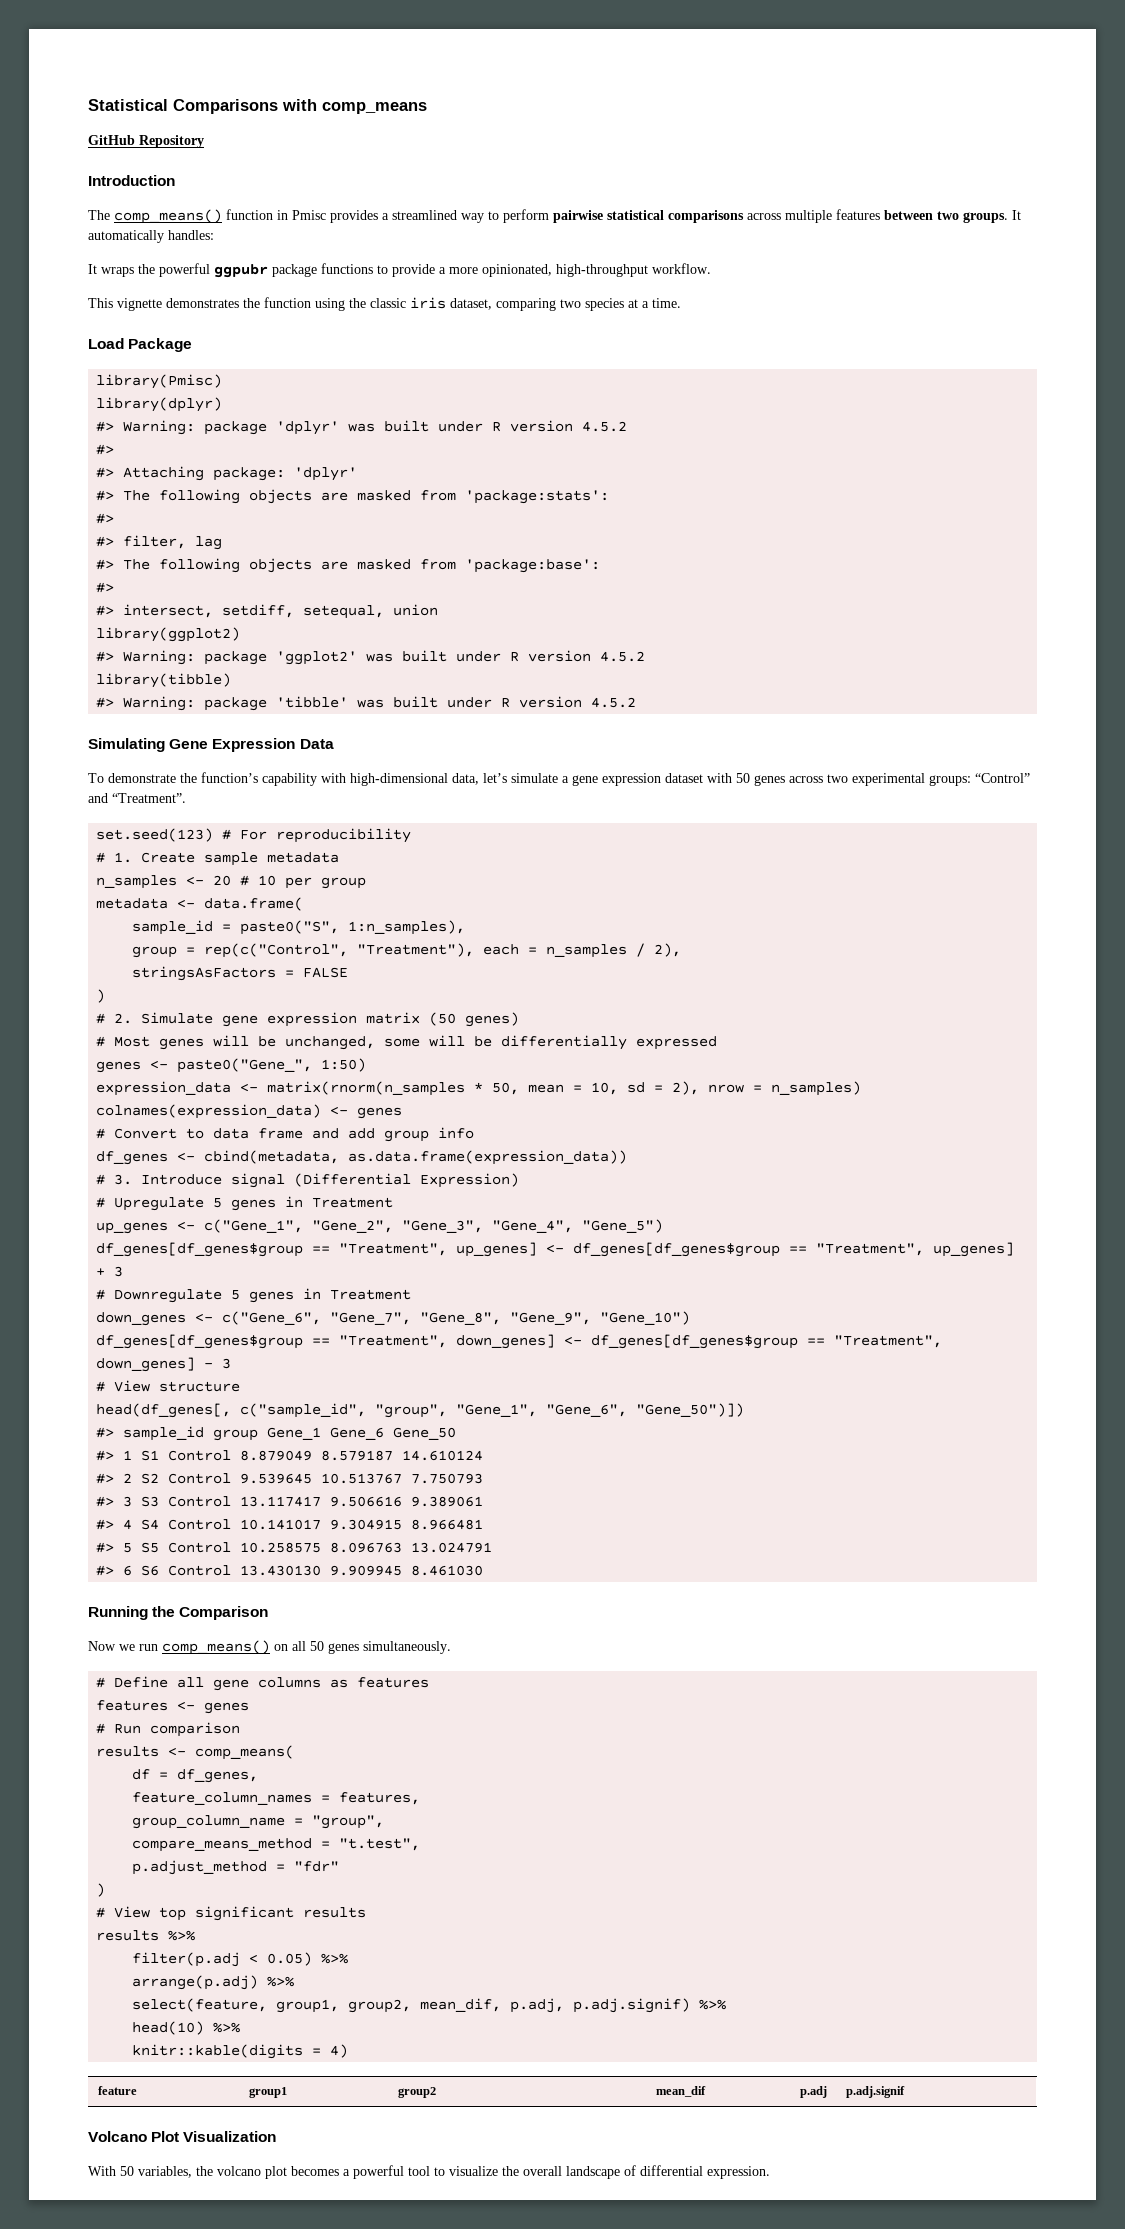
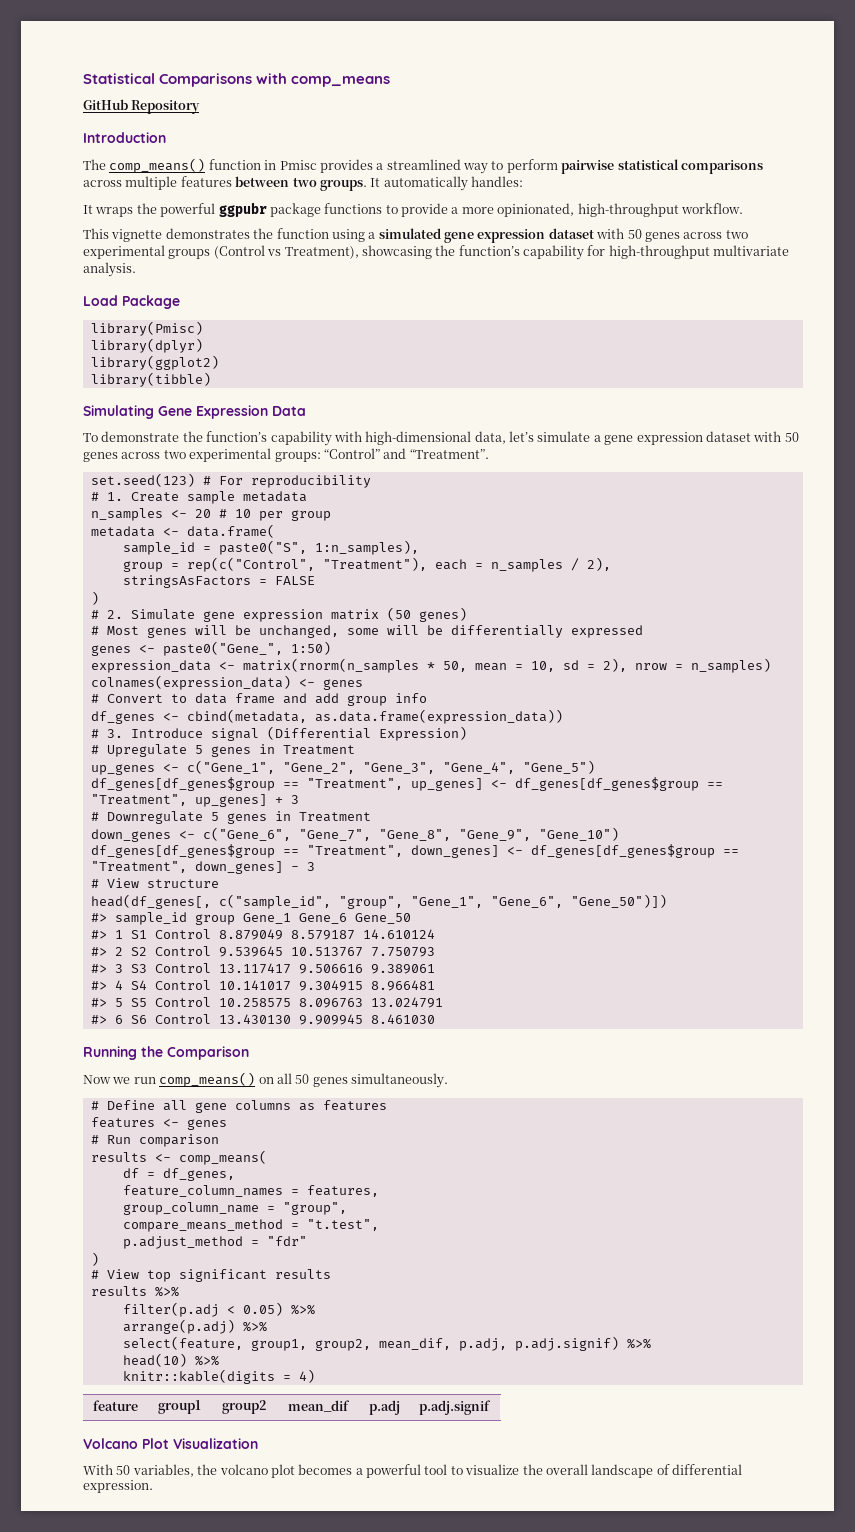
- This vignette demonstrates the function using the classic iris dataset, comparing two species at a time.
+ This vignette demonstrates the function using a simulated gene expression dataset with 50 genes across two experimental groups (Control vs Treatment), showcasing the function’s capability for high-throughput multivariate analysis.
  Load Package
  library(Pmisc)
  library(dplyr)
- #> Warning: package 'dplyr' was built under R version 4.5.2
- #>
- #> Attaching package: 'dplyr'
- #> The following objects are masked from 'package:stats':
- #>
- #> filter, lag
- #> The following objects are masked from 'package:base':
- #>
- #> intersect, setdiff, setequal, union
  library(ggplot2)
- #> Warning: package 'ggplot2' was built under R version 4.5.2
  library(tibble)
- #> Warning: package 'tibble' was built under R version 4.5.2

